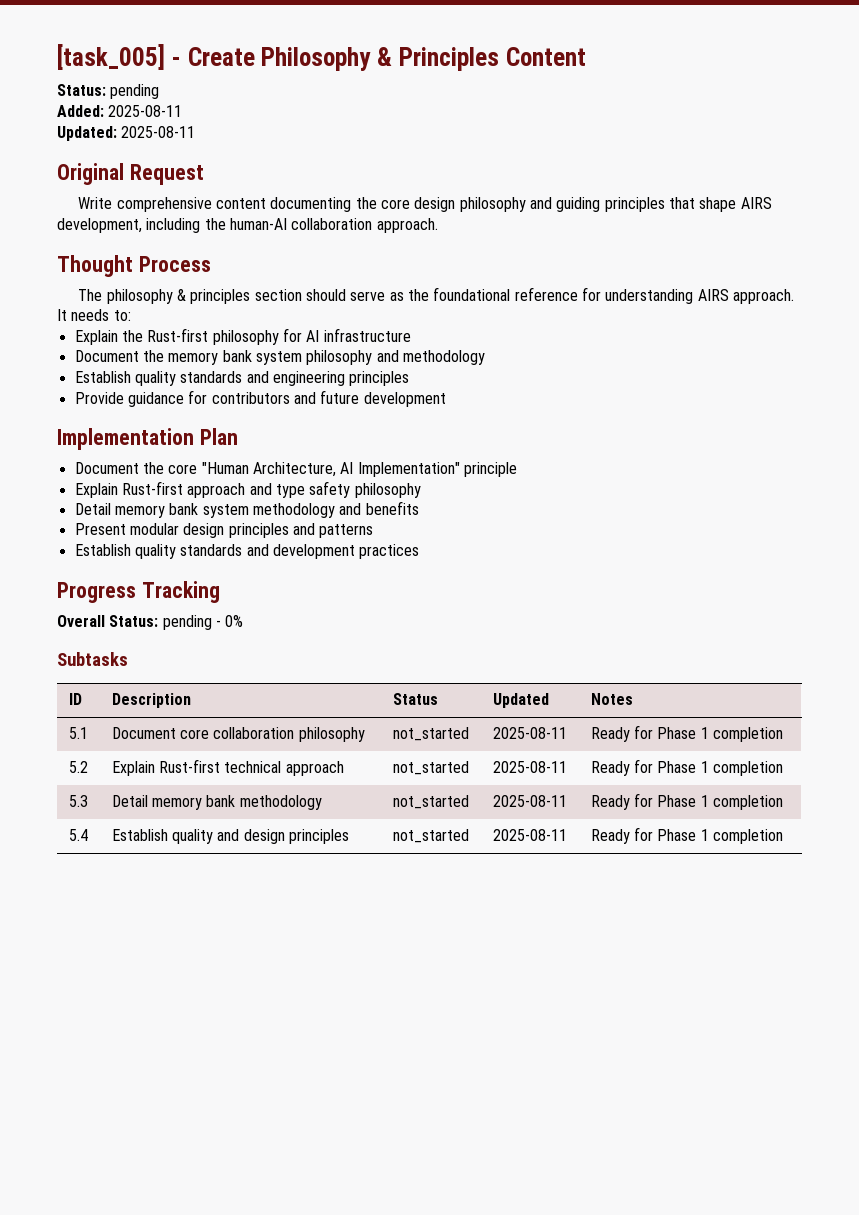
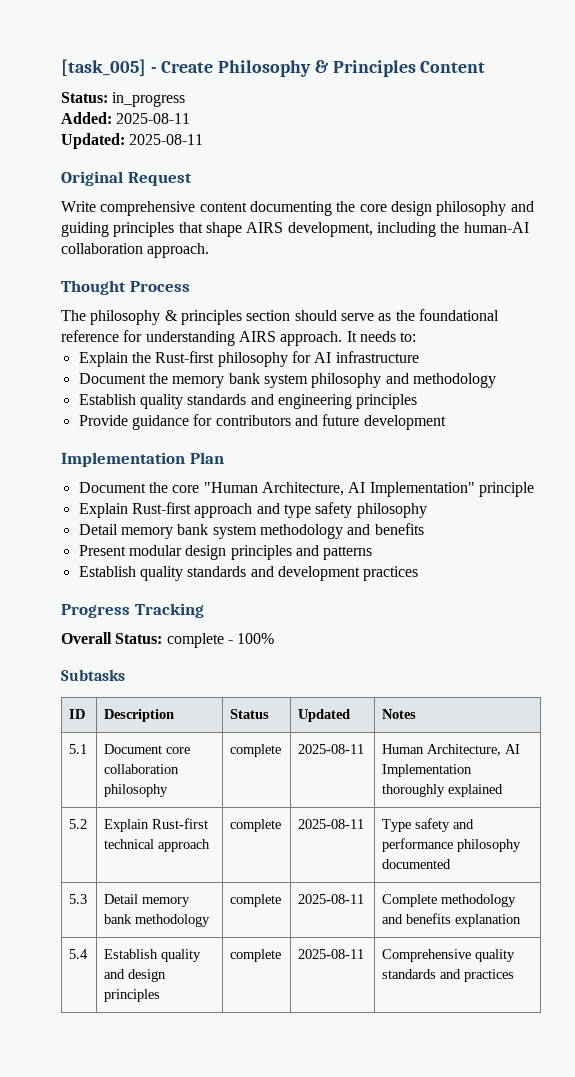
  [task_005] - Create Philosophy & Principles Content
- Status: pending
+ Status: in_progress
- Overall Status: pending - 0%
+ Overall Status: complete - 100%
- 5.1 | Document core collaboration philosophy | not_started | 2025-08-11 | Ready for Phase 1 completion
+ 5.1 | Document core collaboration philosophy | complete | 2025-08-11 | Human Architecture, AI Implementation thoroughly explained
- 5.2 | Explain Rust-first technical approach | not_started | 2025-08-11 | Ready for Phase 1 completion
+ 5.2 | Explain Rust-first technical approach | complete | 2025-08-11 | Type safety and performance philosophy documented
- 5.3 | Detail memory bank methodology | not_started | 2025-08-11 | Ready for Phase 1 completion
+ 5.3 | Detail memory bank methodology | complete | 2025-08-11 | Complete methodology and benefits explanation
- 5.4 | Establish quality and design principles | not_started | 2025-08-11 | Ready for Phase 1 completion
+ 5.4 | Establish quality and design principles | complete | 2025-08-11 | Comprehensive quality standards and practices

